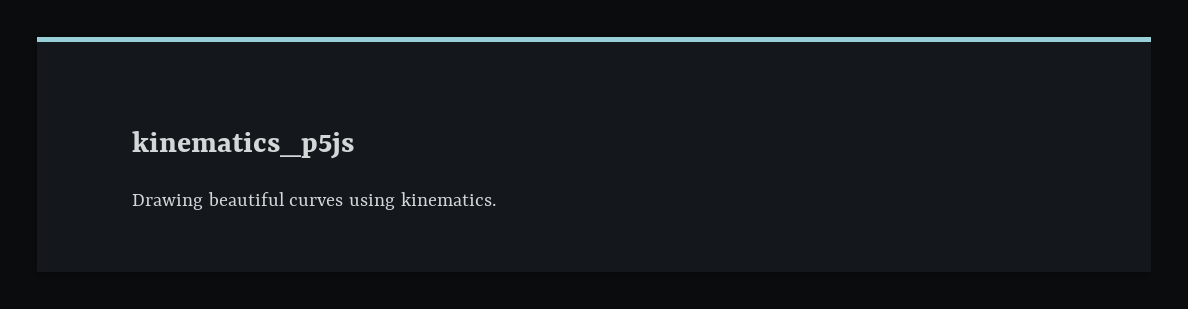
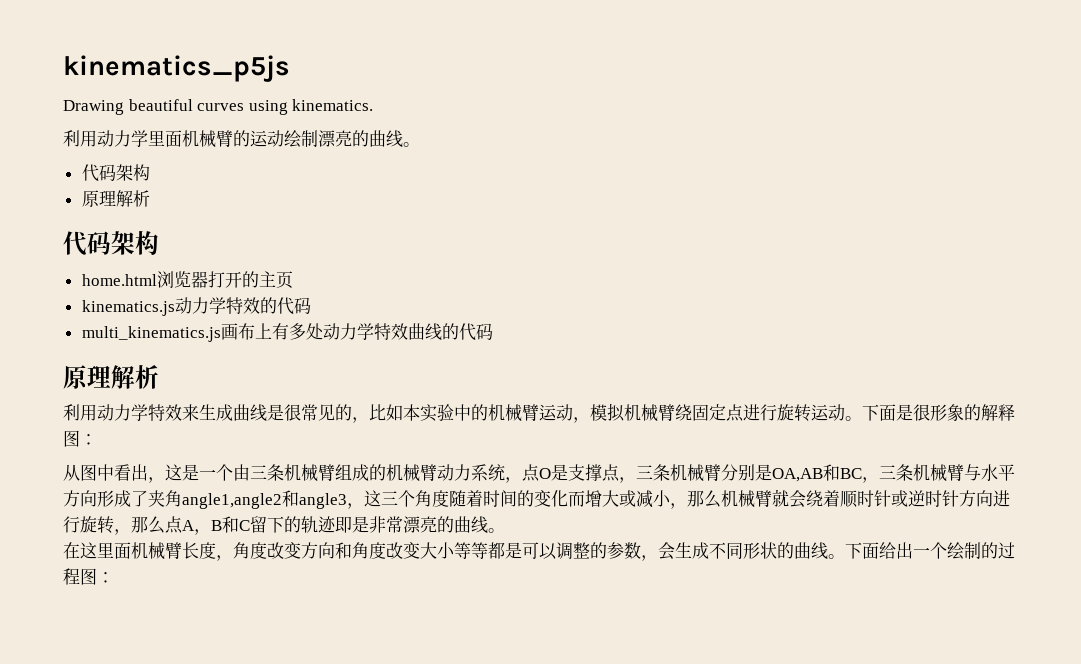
+ 利用动力学里面机械臂的运动绘制漂亮的曲线。
+ 代码架构
+ 原理解析
+ 代码架构
+ home.html浏览器打开的主页
+ kinematics.js动力学特效的代码
+ multi_kinematics.js画布上有多处动力学特效曲线的代码
+ 原理解析
+ 利用动力学特效来生成曲线是很常见的，比如本实验中的机械臂运动，模拟机械臂绕固定点进行旋转运动。下面是很形象的解释图：
+ 从图中看出，这是一个由三条机械臂组成的机械臂动力系统，点O是支撑点，三条机械臂分别是OA,AB和BC，三条机械臂与水平方向形成了夹角angle1,angle2和angle3，这三个角度随着时间的变化而增大或减小，那么机械臂就会绕着顺时针或逆时针方向进行旋转，那么点A，B和C留下的轨迹即是非常漂亮的曲线。
+ 在这里面机械臂长度，角度改变方向和角度改变大小等等都是可以调整的参数，会生成不同形状的曲线。下面给出一个绘制的过程图：

